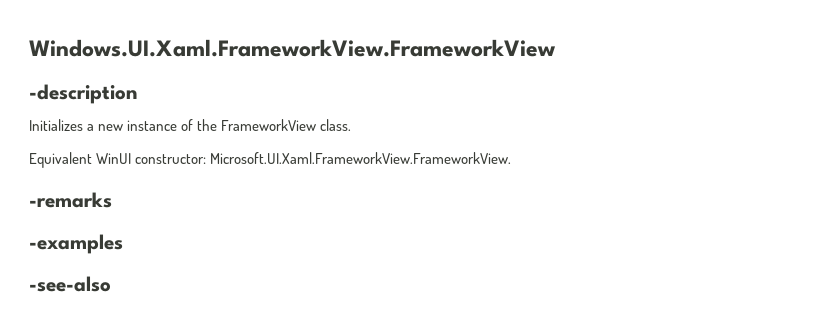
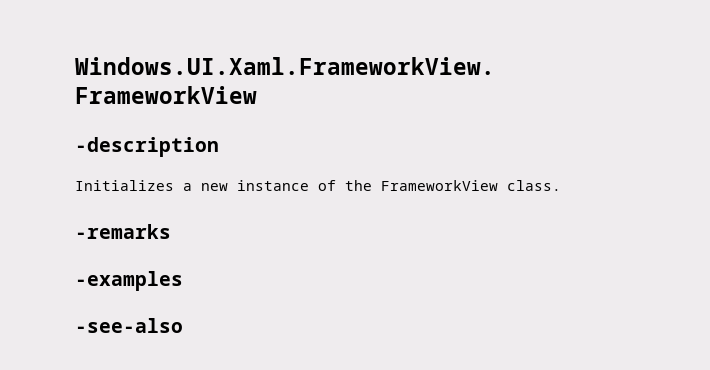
- Equivalent WinUI constructor: Microsoft.UI.Xaml.FrameworkView.FrameworkView.

